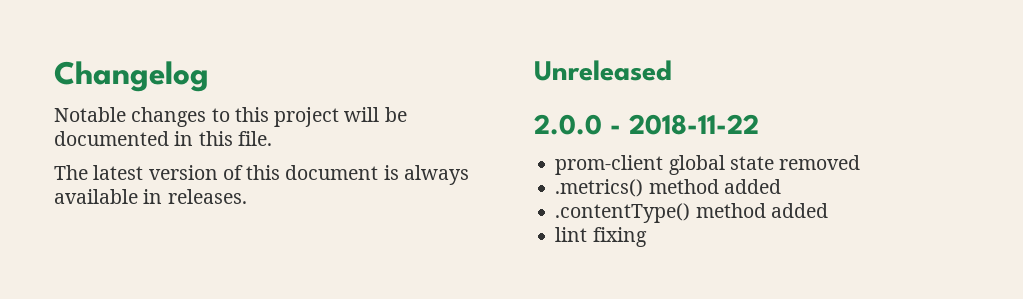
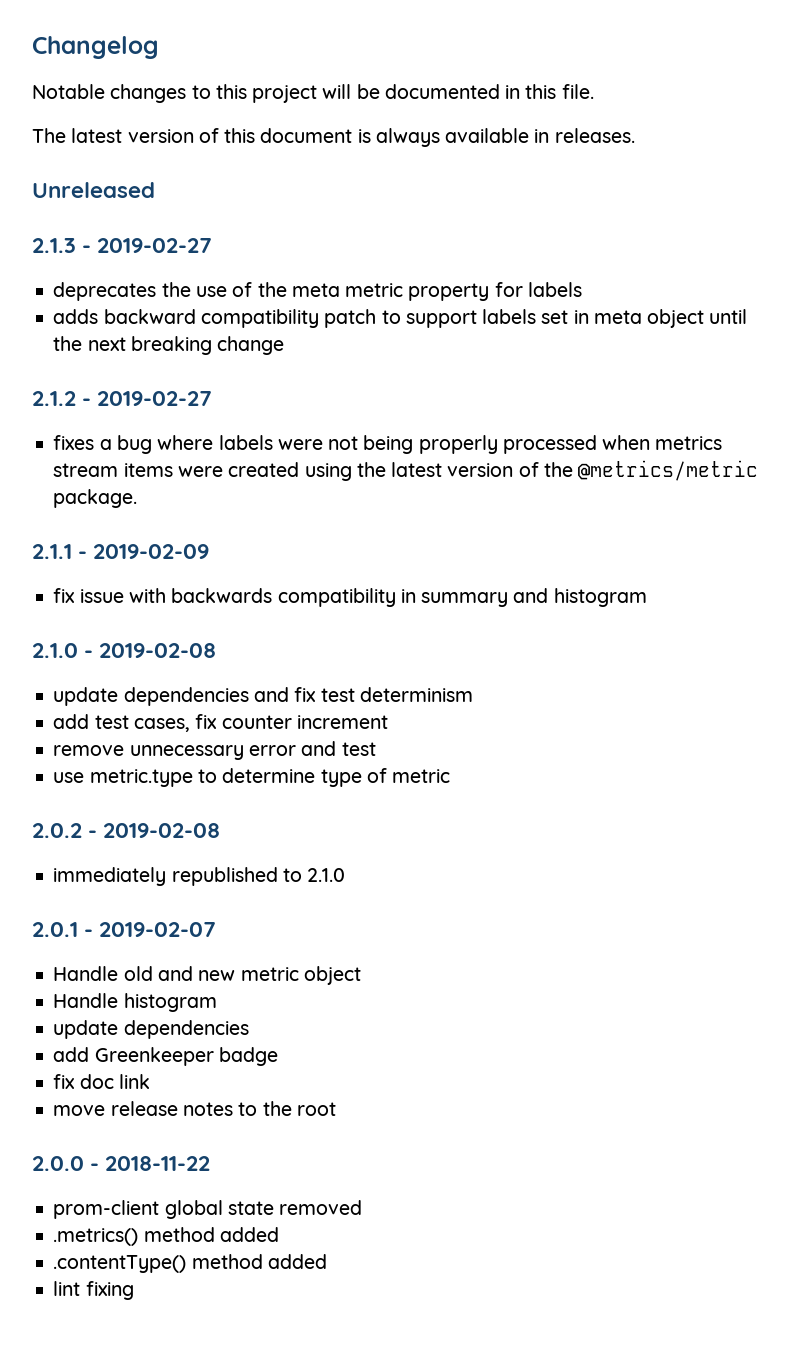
+ 2.1.3 - 2019-02-27
+ deprecates the use of the meta metric property for labels
+ adds backward compatibility patch to support labels set in meta object until the next breaking change
+ 2.1.2 - 2019-02-27
+ fixes a bug where labels were not being properly processed when metrics stream items were created using the latest version of the @metrics/metric package.
+ 2.1.1 - 2019-02-09
+ fix issue with backwards compatibility in summary and histogram
+ 2.1.0 - 2019-02-08
+ update dependencies and fix test determinism
+ add test cases, fix counter increment
+ remove unnecessary error and test
+ use metric.type to determine type of metric
+ 2.0.2 - 2019-02-08
+ immediately republished to 2.1.0
+ 2.0.1 - 2019-02-07
+ Handle old and new metric object
+ Handle histogram
+ update dependencies
+ add Greenkeeper badge
+ fix doc link
+ move release notes to the root

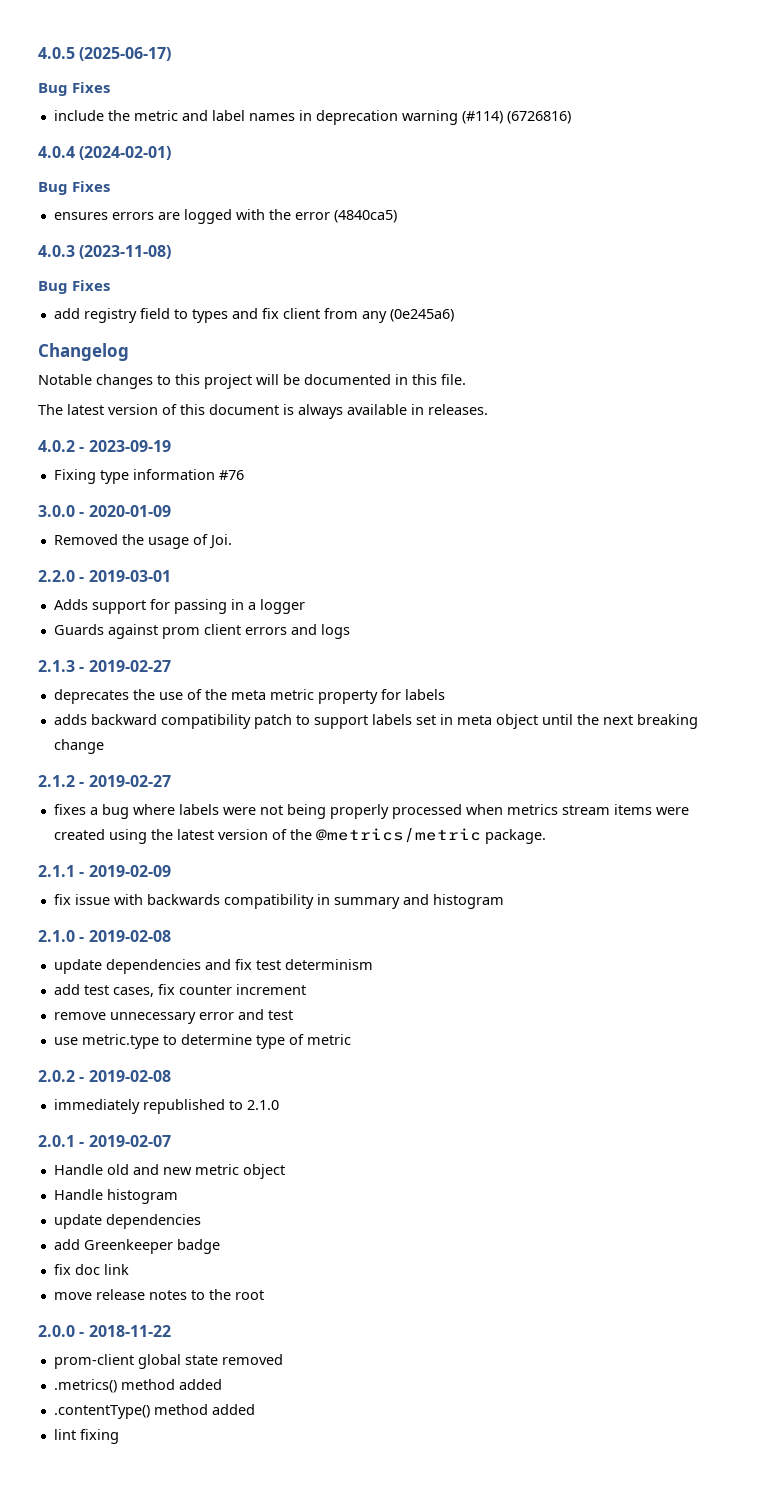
+ 4.0.5 (2025-06-17)
+ Bug Fixes
+ include the metric and label names in deprecation warning (#114) (6726816)
+ 4.0.4 (2024-02-01)
+ Bug Fixes
+ ensures errors are logged with the error (4840ca5)
+ 4.0.3 (2023-11-08)
+ Bug Fixes
+ add registry field to types and fix client from any (0e245a6)
- Unreleased
+ 4.0.2 - 2023-09-19
+ Fixing type information #76
+ 3.0.0 - 2020-01-09
+ Removed the usage of Joi.
+ 2.2.0 - 2019-03-01
+ Adds support for passing in a logger
+ Guards against prom client errors and logs

